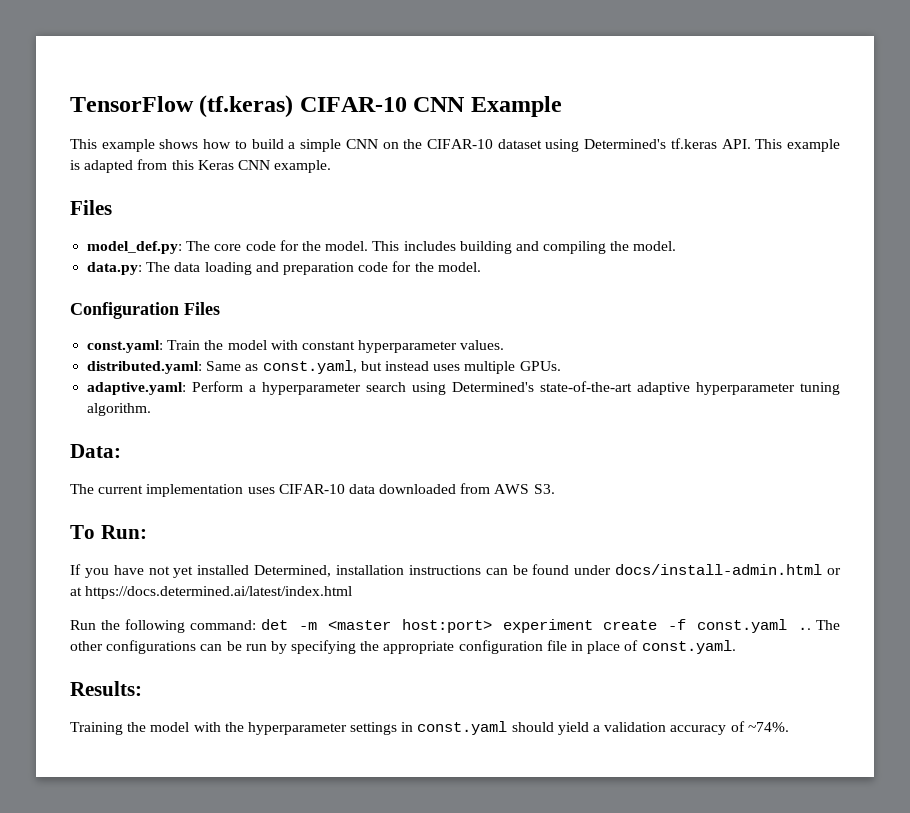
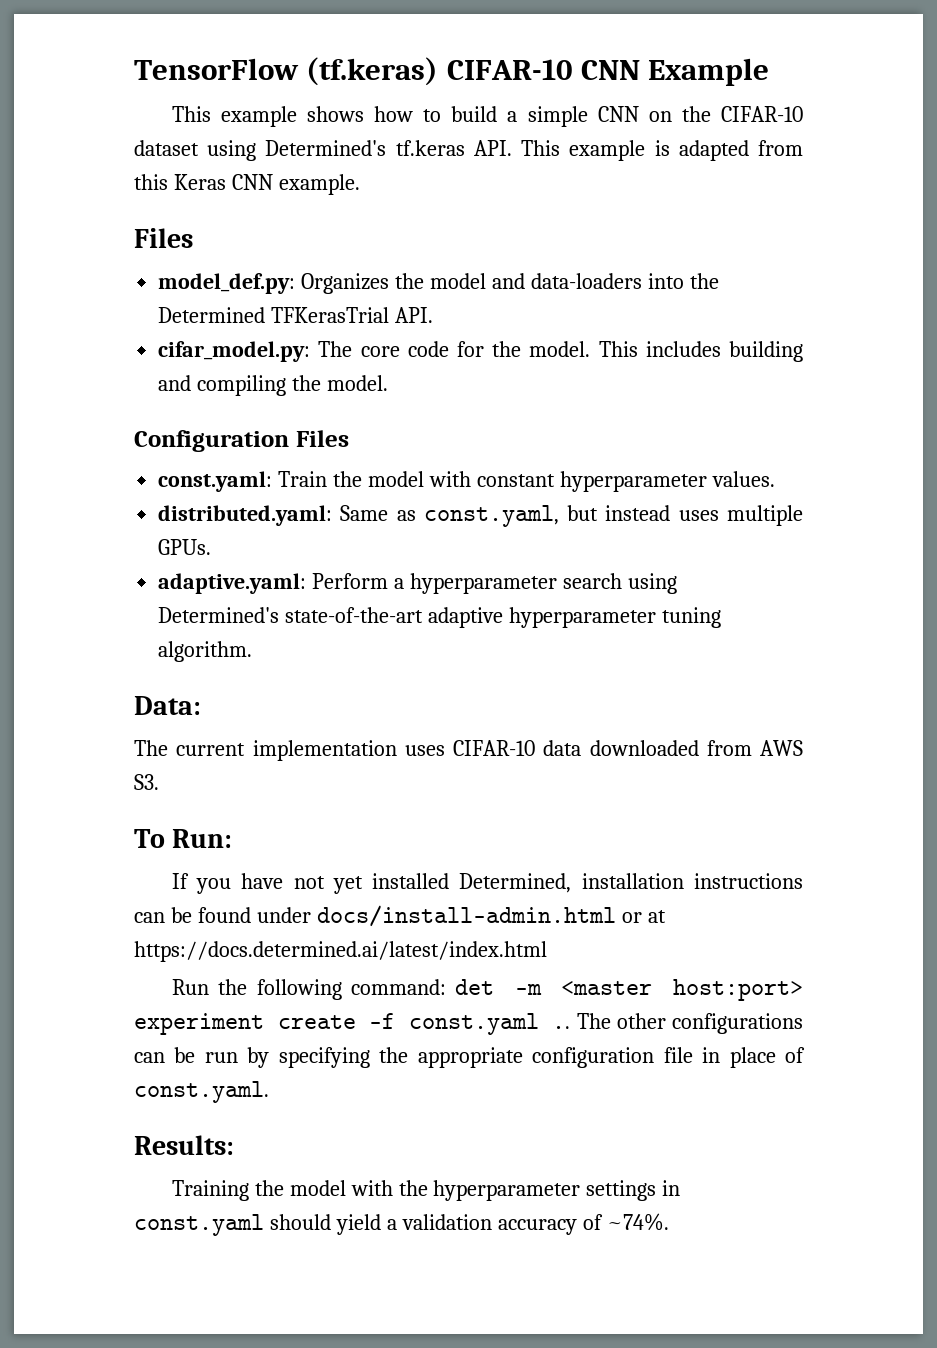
- model_def.py: The core code for the model.
+ model_def.py: Organizes the model and data-loaders into the Determined TFKerasTrial API.
+ cifar_model.py: The core code for the model.
- data.py: The data loading and preparation code for the model.

